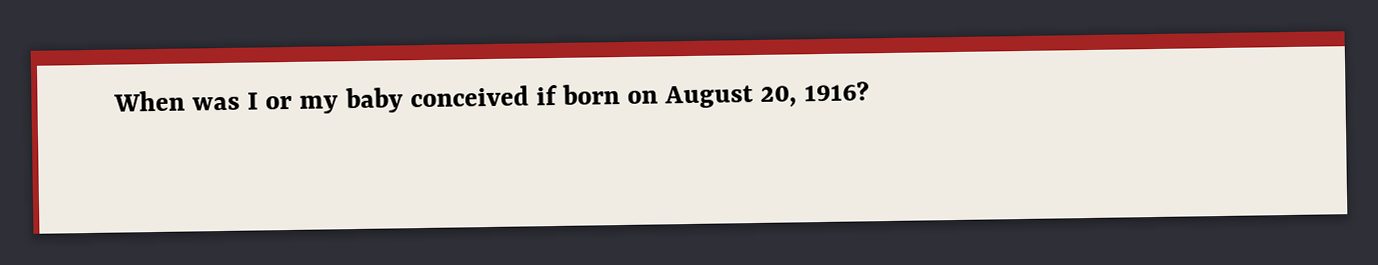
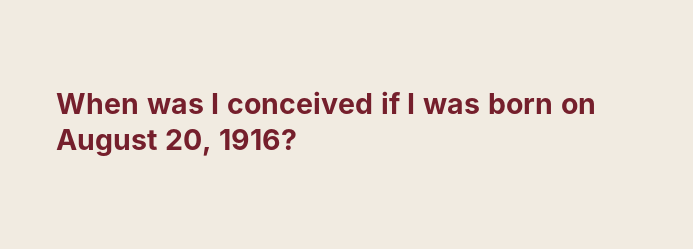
- When was I or my baby conceived if born on August 20, 1916?
+ When was I conceived if I was born on August 20, 1916?

